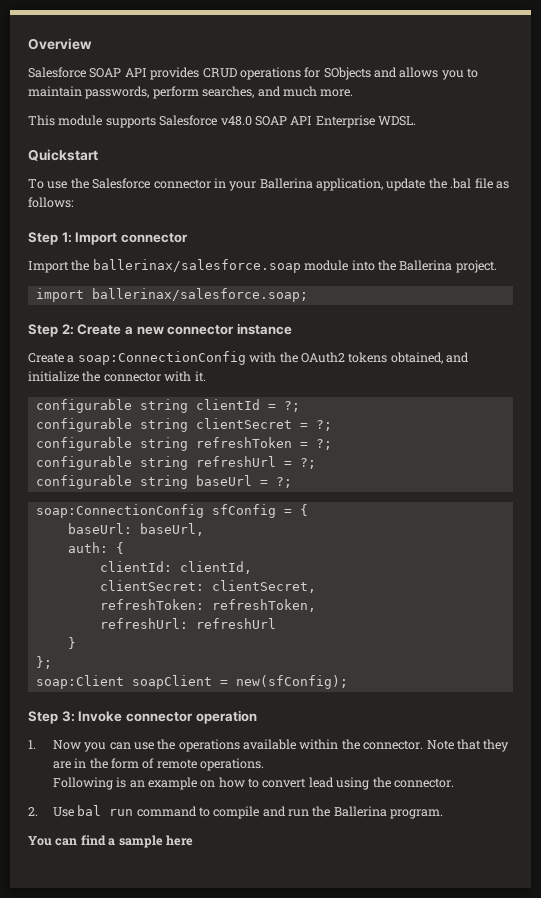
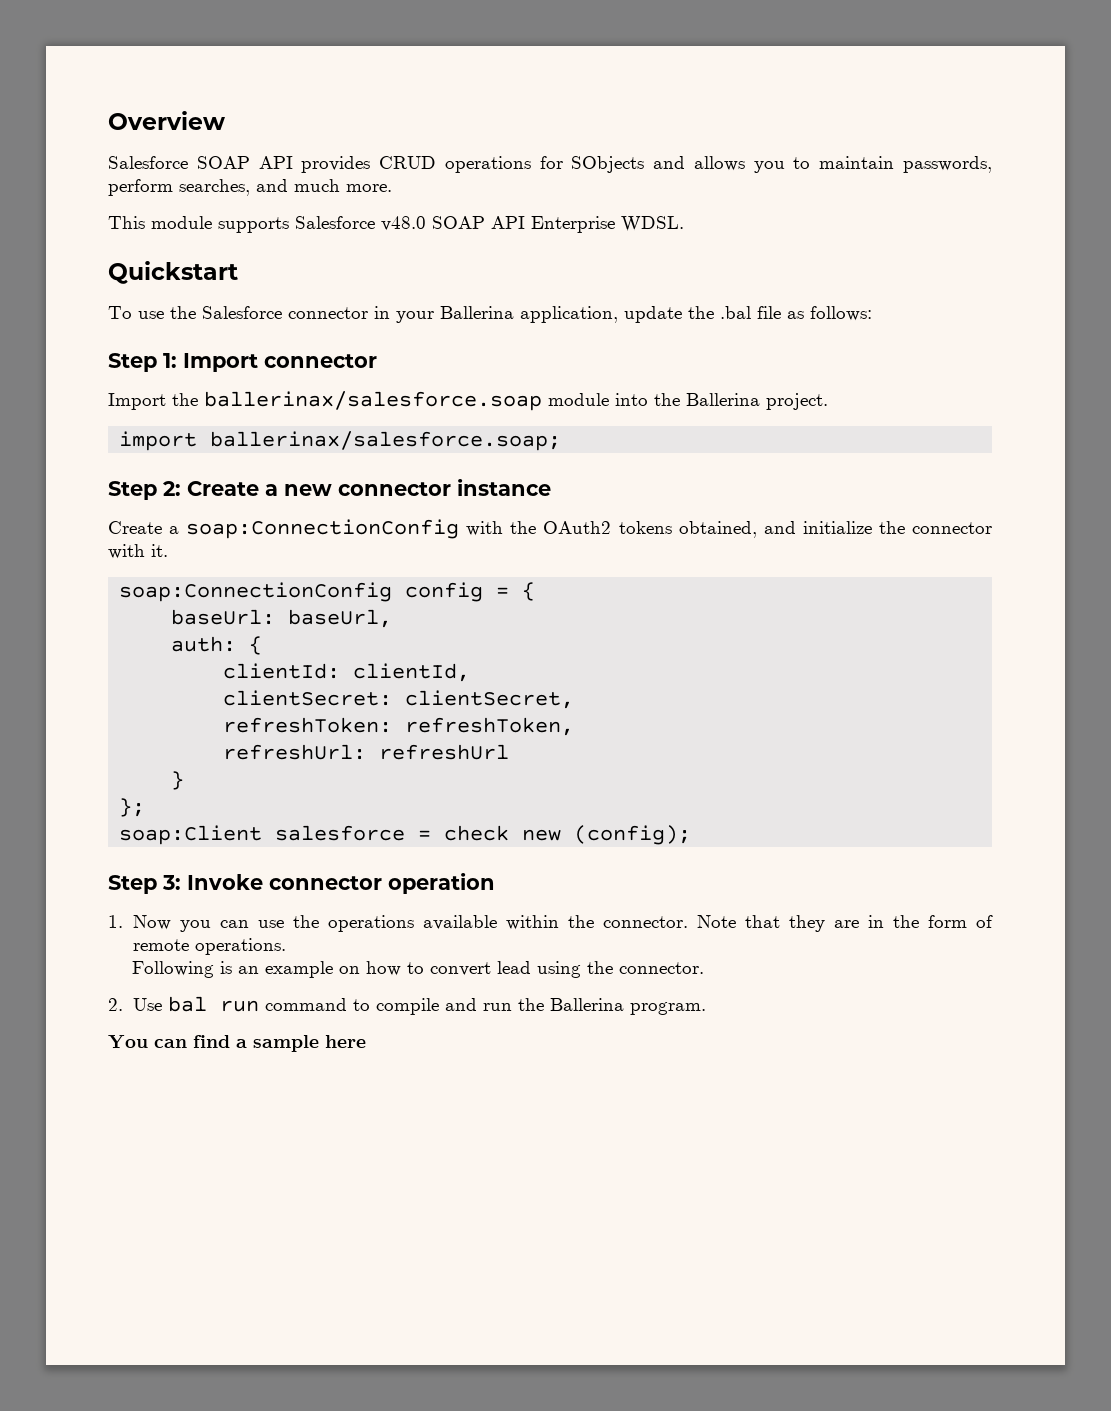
- configurable string clientId = ?;
- configurable string clientSecret = ?;
- configurable string refreshToken = ?;
- configurable string refreshUrl = ?;
- configurable string baseUrl = ?;
- soap:ConnectionConfig sfConfig = {
+ soap:ConnectionConfig config = {
- soap:Client soapClient = new(sfConfig);
+ soap:Client salesforce = check new (config);

